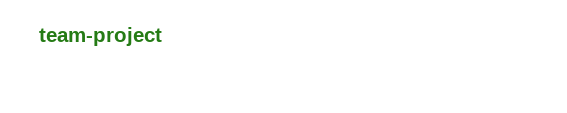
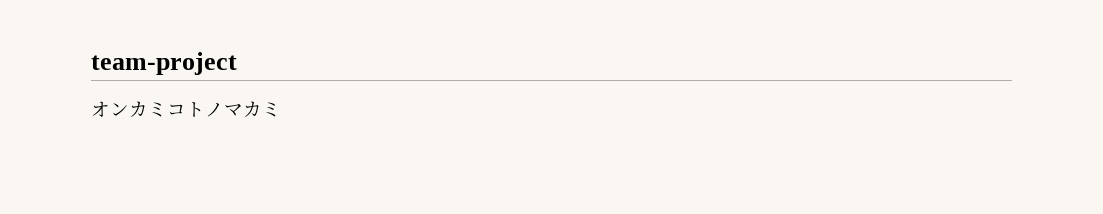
+ オンカミコトノマカミ

